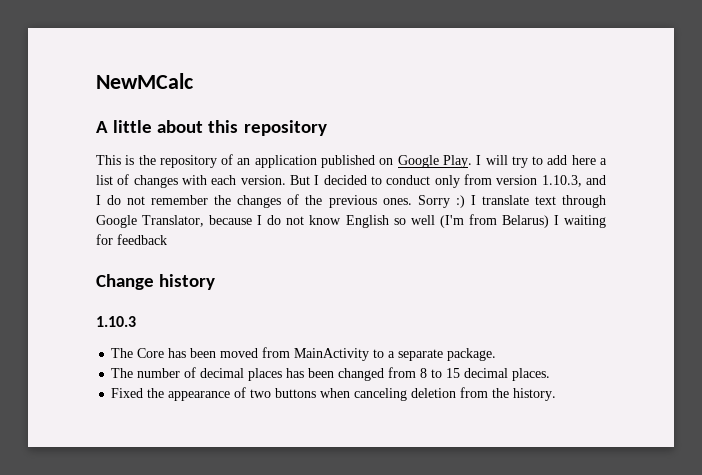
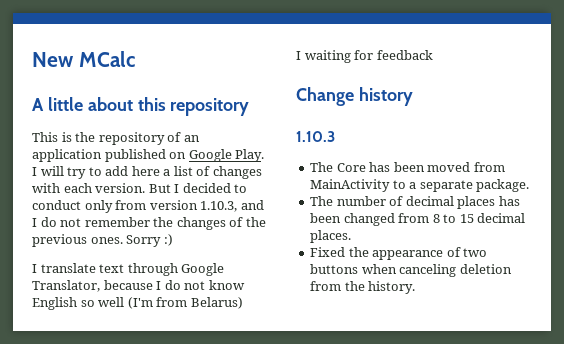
- NewMCalc
+ New MCalc
- Sorry :) I translate text through Google Translator, because I do not know English so well (I'm from Belarus) I waiting for feedback
+ Sorry :)
+ I translate text through Google Translator, because I do not know English so well (I'm from Belarus)
+ I waiting for feedback

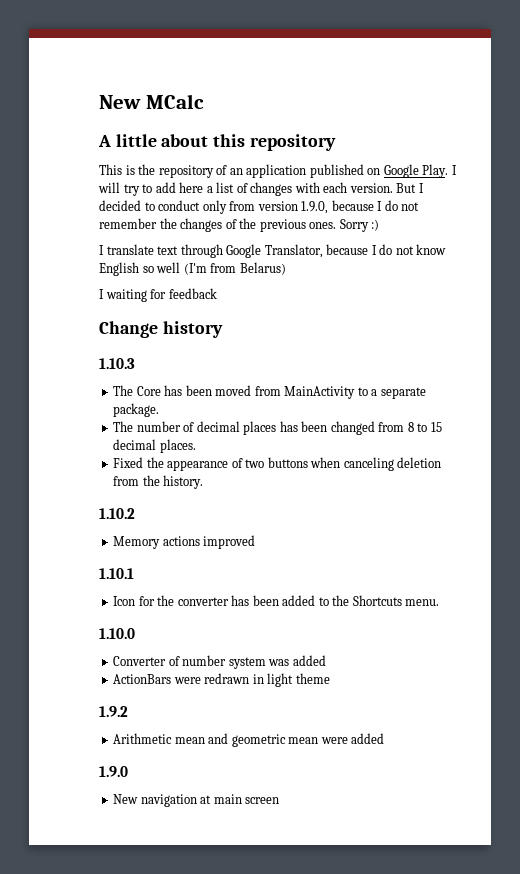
- But I decided to conduct only from version 1.10.3, and I do not remember the changes of the previous ones.
+ But I decided to conduct only from version 1.9.0, because I do not remember the changes of the previous ones.
+ 1.10.2
+ Memory actions improved
+ 1.10.1
+ Icon for the converter has been added to the Shortcuts menu.
+ 1.10.0
+ Converter of number system was added
+ ActionBars were redrawn in light theme
+ 1.9.2
+ Arithmetic mean and geometric mean were added
+ 1.9.0
+ New navigation at main screen

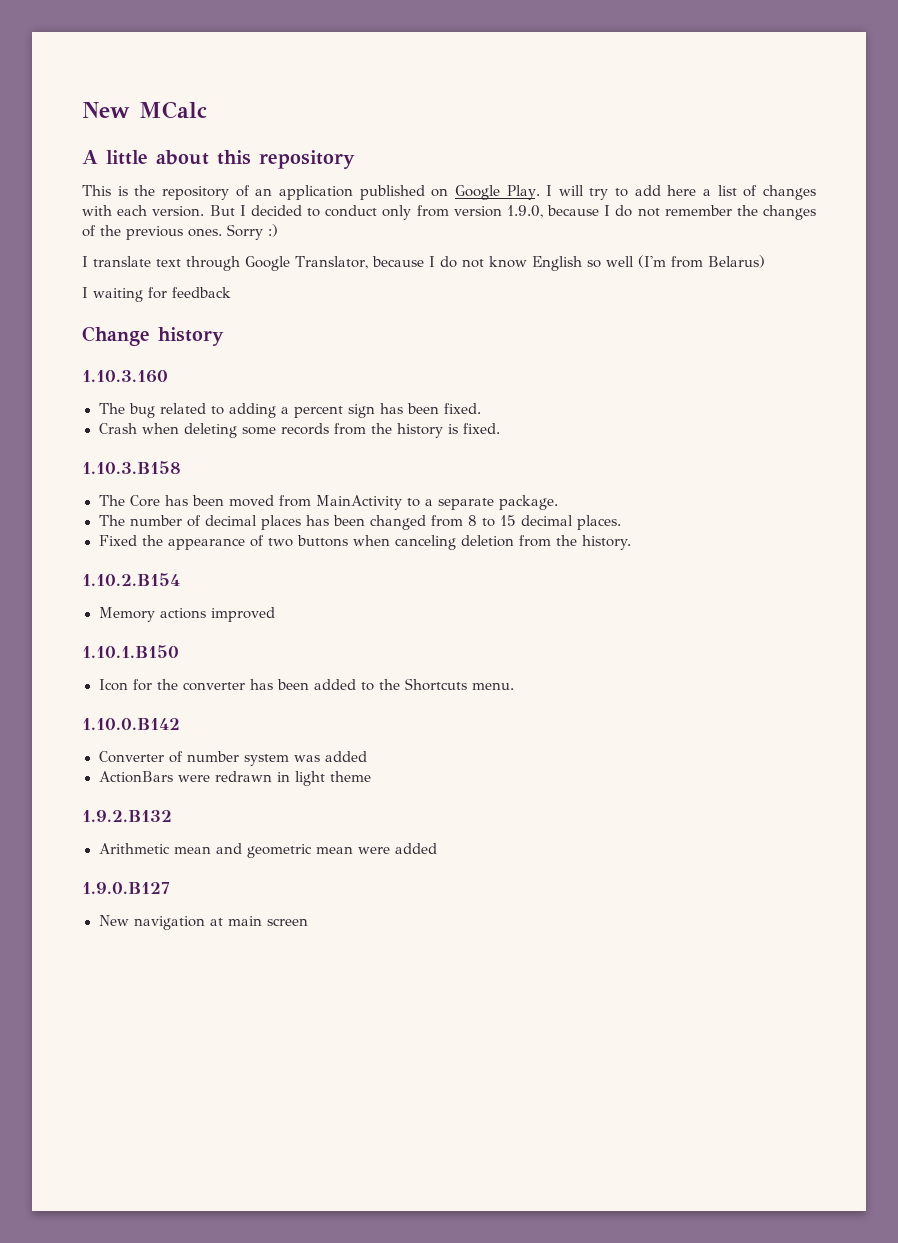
- 1.10.3
+ 1.10.3.160
+ The bug related to adding a percent sign has been fixed.
+ Crash when deleting some records from the history is fixed.
+ 1.10.3.B158
- 1.10.2
+ 1.10.2.B154
- 1.10.1
+ 1.10.1.B150
- 1.10.0
+ 1.10.0.B142
- 1.9.2
+ 1.9.2.B132
- 1.9.0
+ 1.9.0.B127

